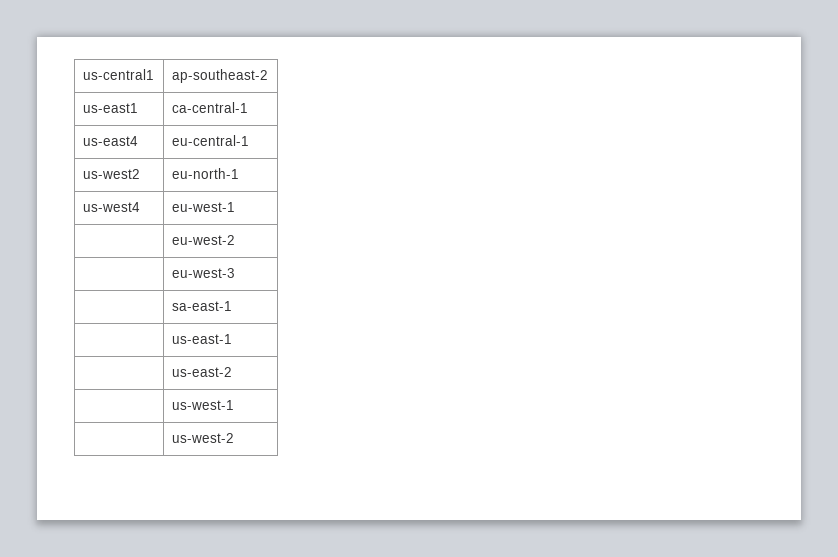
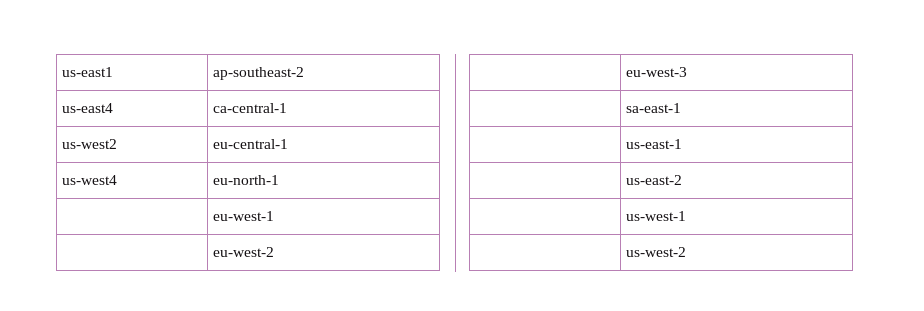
- us-central1 | ap-southeast-2
+ us-east1 | ap-southeast-2
- us-east1 | ca-central-1
+ us-east4 | ca-central-1
- us-east4 | eu-central-1
+ us-west2 | eu-central-1
- us-west2 | eu-north-1
+ us-west4 | eu-north-1
- us-west4 | eu-west-1
+ | eu-west-1

